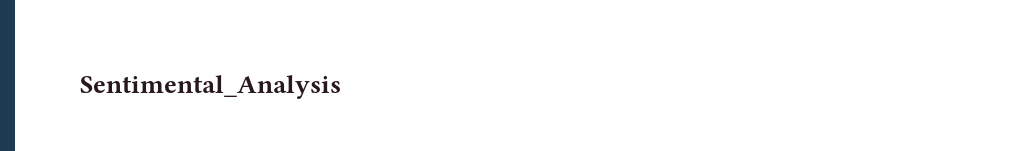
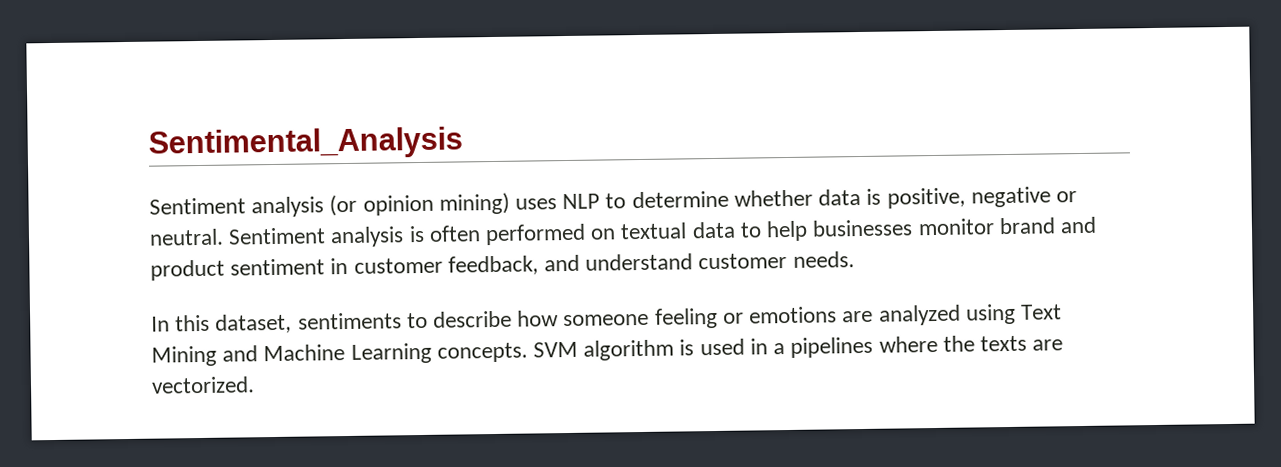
+ Sentiment analysis (or opinion mining) uses NLP to determine whether data is positive, negative or neutral. Sentiment analysis is often performed on textual data to help businesses monitor brand and product sentiment in customer feedback, and understand customer needs.
+ In this dataset, sentiments to describe how someone feeling or emotions are analyzed using Text Mining and Machine Learning concepts. SVM algorithm is used in a pipelines where the texts are vectorized.

